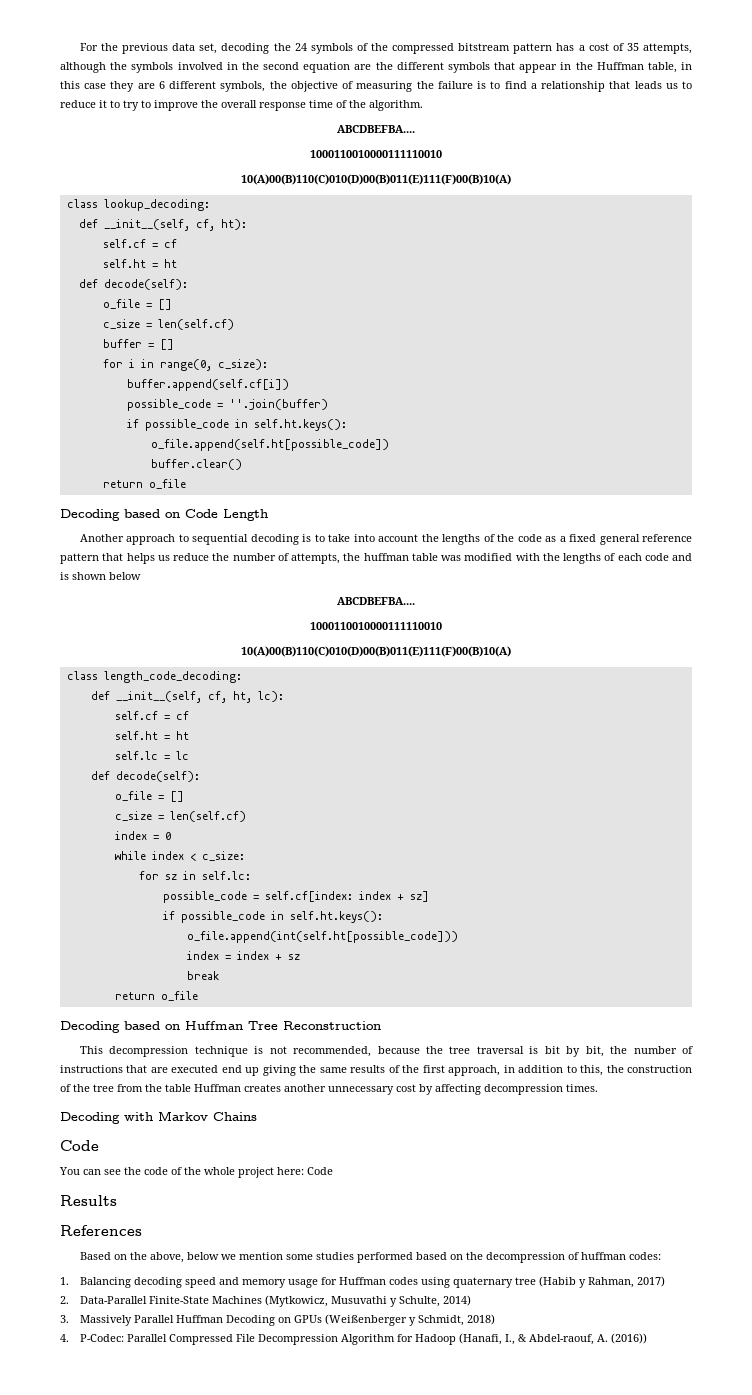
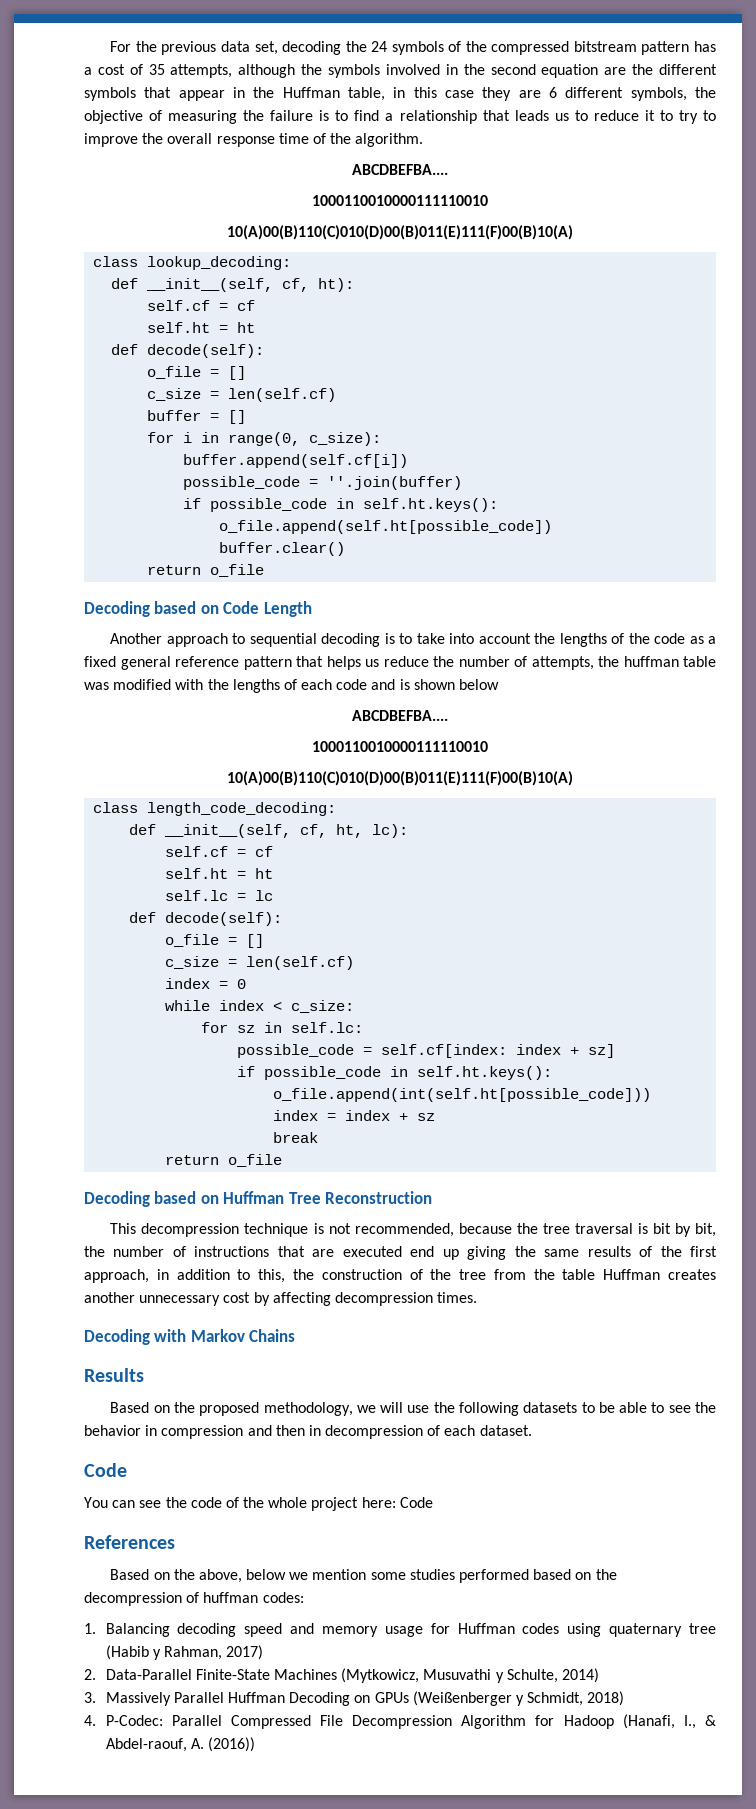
+ Results
+ Based on the proposed methodology, we will use the following datasets to be able to see the behavior in compression and then in decompression of each dataset.
- Results

